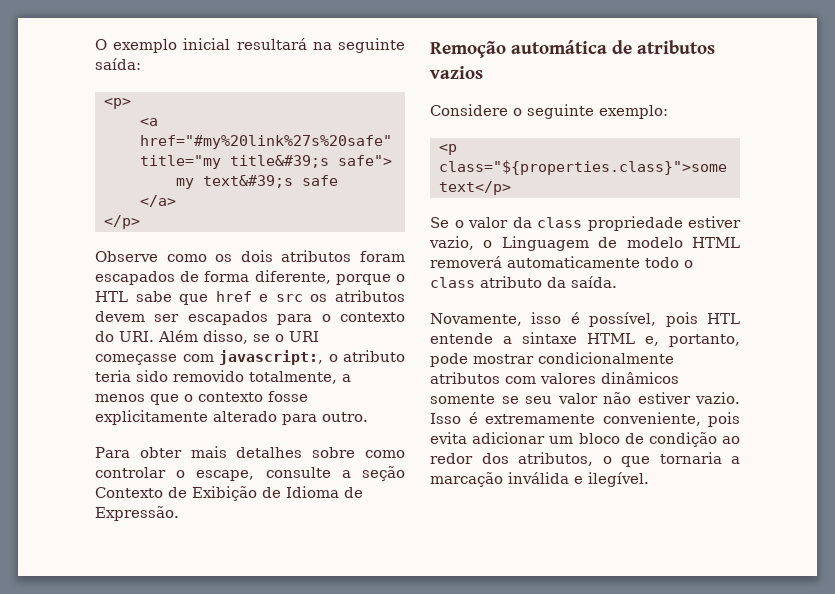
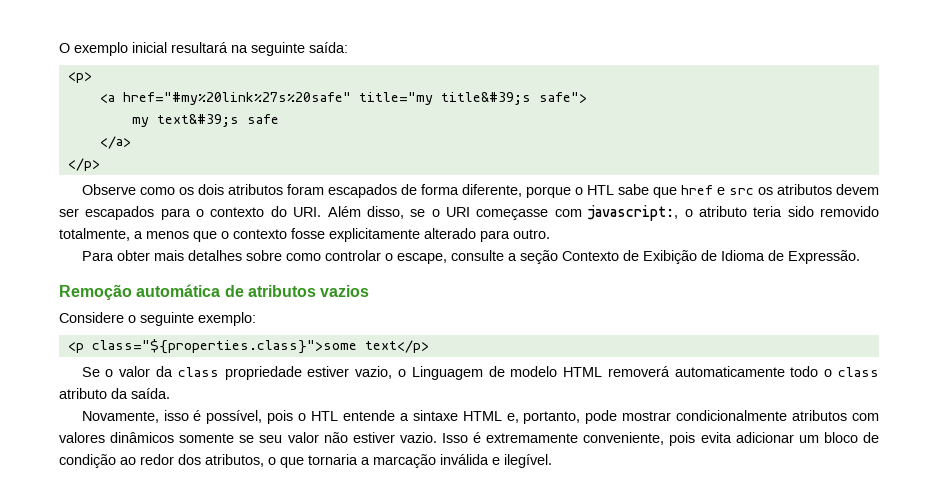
- Novamente, isso é possível, pois HTL entende a sintaxe HTML e, portanto, pode mostrar condicionalmente atributos com valores dinâmicos somente se seu valor não estiver vazio.
+ Novamente, isso é possível, pois o HTL entende a sintaxe HTML e, portanto, pode mostrar condicionalmente atributos com valores dinâmicos somente se seu valor não estiver vazio.

